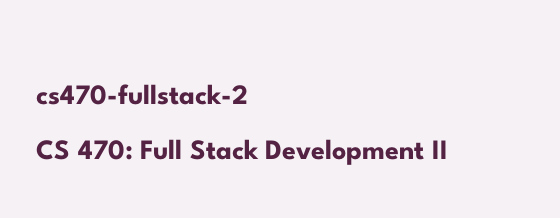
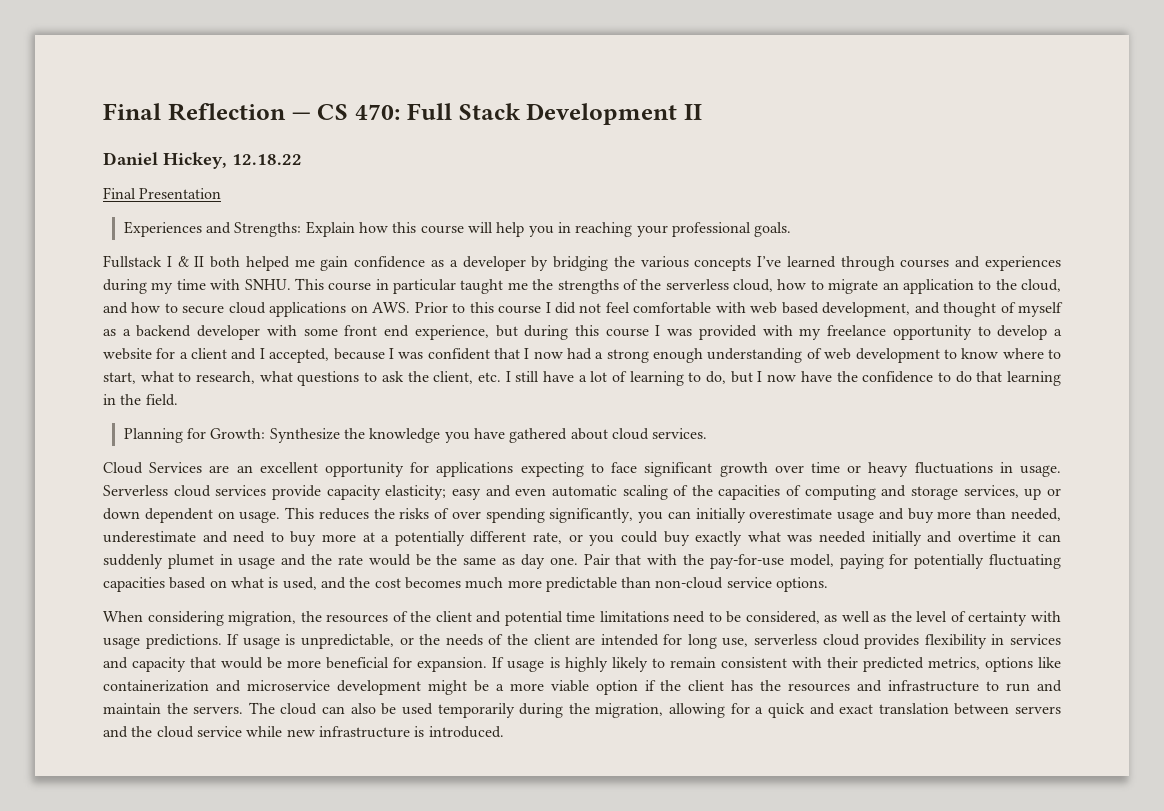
- cs470-fullstack-2
- CS 470: Full Stack Development II
+ Final Reflection — CS 470: Full Stack Development II
+ Daniel Hickey, 12.18.22
+ Final Presentation
+ Experiences and Strengths: Explain how this course will help you in reaching your professional goals.
+ Fullstack I & II both helped me gain confidence as a developer by bridging the various concepts I’ve learned through courses and experiences during my time with SNHU. This course in particular taught me the strengths of the serverless cloud, how to migrate an application to the cloud, and how to secure cloud applications on AWS. Prior to this course I did not feel comfortable with web based development, and thought of myself as a backend developer with some front end experience, but during this course I was provided with my freelance opportunity to develop a website for a client and I accepted, because I was confident that I now had a strong enough understanding of web development to know where to start, what to research, what questions to ask the client, etc. I still have a lot of learning to do, but I now have the confidence to do that learning in the field.
+ Planning for Growth: Synthesize the knowledge you have gathered about cloud services.
+ Cloud Services are an excellent opportunity for applications expecting to face significant growth over time or heavy fluctuations in usage. Serverless cloud services provide capacity elasticity; easy and even automatic scaling of the capacities of computing and storage services, up or down dependent on usage. This reduces the risks of over spending significantly, you can initially overestimate usage and buy more than needed, underestimate and need to buy more at a potentially different rate, or you could buy exactly what was needed initially and overtime it can suddenly plumet in usage and the rate would be the same as day one. Pair that with the pay-for-use model, paying for potentially fluctuating capacities based on what is used, and the cost becomes much more predictable than non-cloud service options.
+ When considering migration, the resources of the client and potential time limitations need to be considered, as well as the level of certainty with usage predictions. If usage is unpredictable, or the needs of the client are intended for long use, serverless cloud provides flexibility in services and capacity that would be more beneficial for expansion. If usage is highly likely to remain consistent with their predicted metrics, options like containerization and microservice development might be a more viable option if the client has the resources and infrastructure to run and maintain the servers. The cloud can also be used temporarily during the migration, allowing for a quick and exact translation between servers and the cloud service while new infrastructure is introduced.

